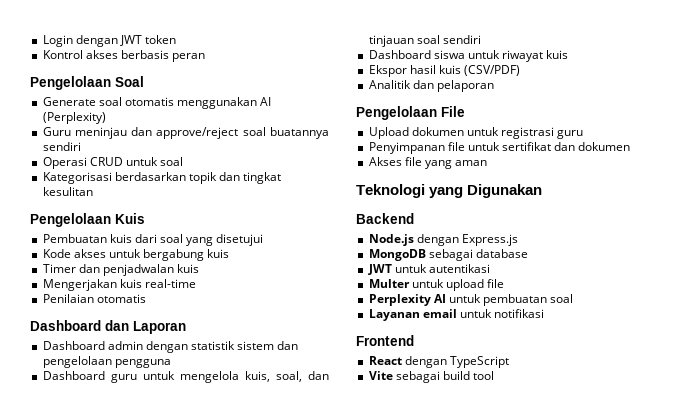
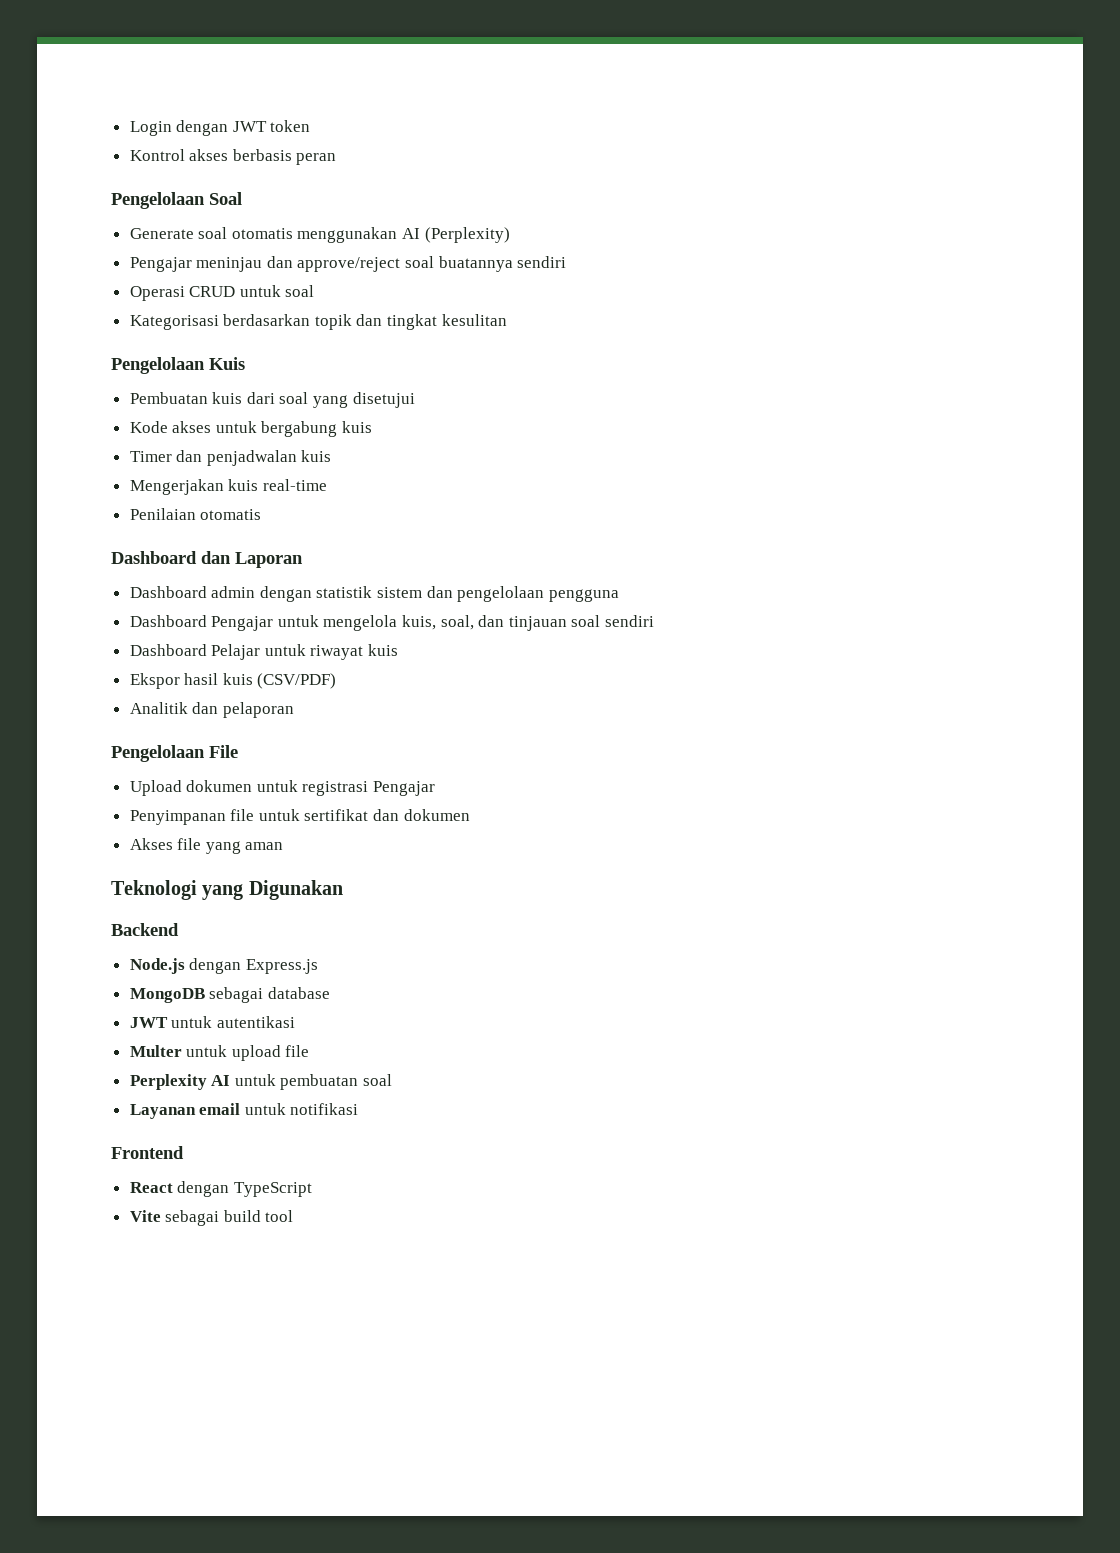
- Guru meninjau dan approve/reject soal buatannya sendiri
+ Pengajar meninjau dan approve/reject soal buatannya sendiri
- Dashboard guru untuk mengelola kuis, soal, dan tinjauan soal sendiri
+ Dashboard Pengajar untuk mengelola kuis, soal, dan tinjauan soal sendiri
- Dashboard siswa untuk riwayat kuis
+ Dashboard Pelajar untuk riwayat kuis
- Upload dokumen untuk registrasi guru
+ Upload dokumen untuk registrasi Pengajar

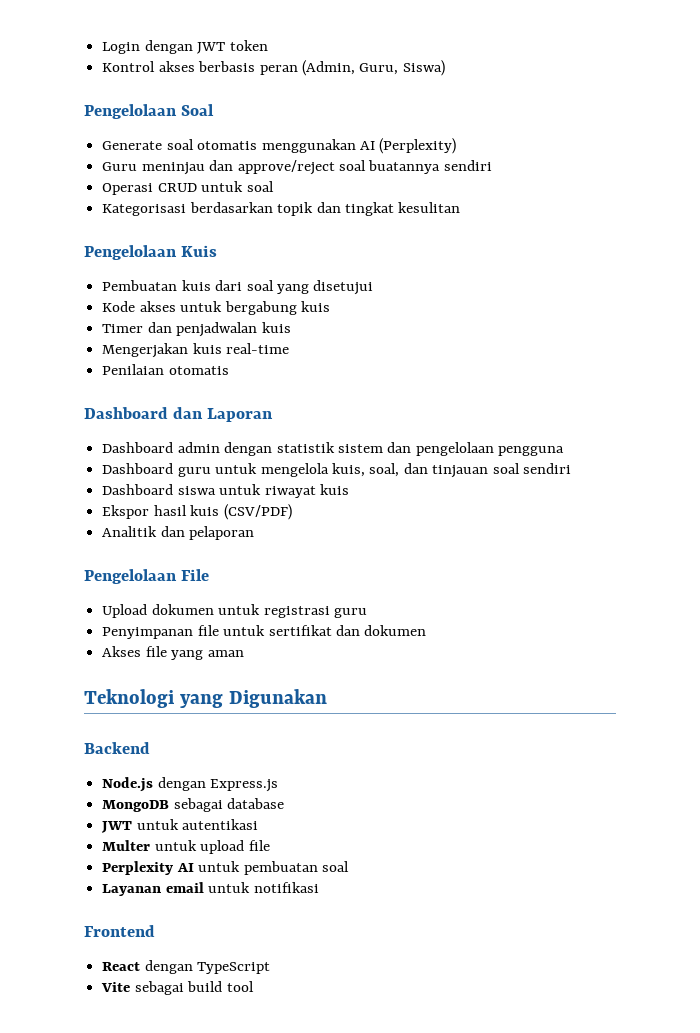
- Kontrol akses berbasis peran
+ Kontrol akses berbasis peran (Admin, Guru, Siswa)
- Pengajar meninjau dan approve/reject soal buatannya sendiri
+ Guru meninjau dan approve/reject soal buatannya sendiri
- Dashboard Pengajar untuk mengelola kuis, soal, dan tinjauan soal sendiri
+ Dashboard guru untuk mengelola kuis, soal, dan tinjauan soal sendiri
- Dashboard Pelajar untuk riwayat kuis
+ Dashboard siswa untuk riwayat kuis
- Upload dokumen untuk registrasi Pengajar
+ Upload dokumen untuk registrasi guru

